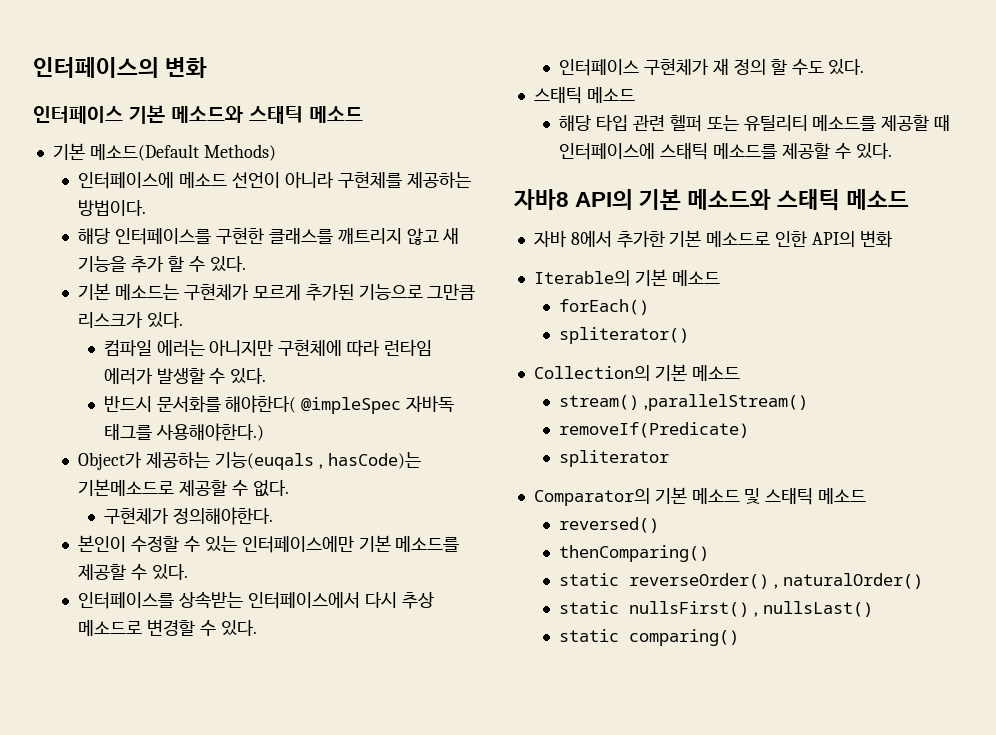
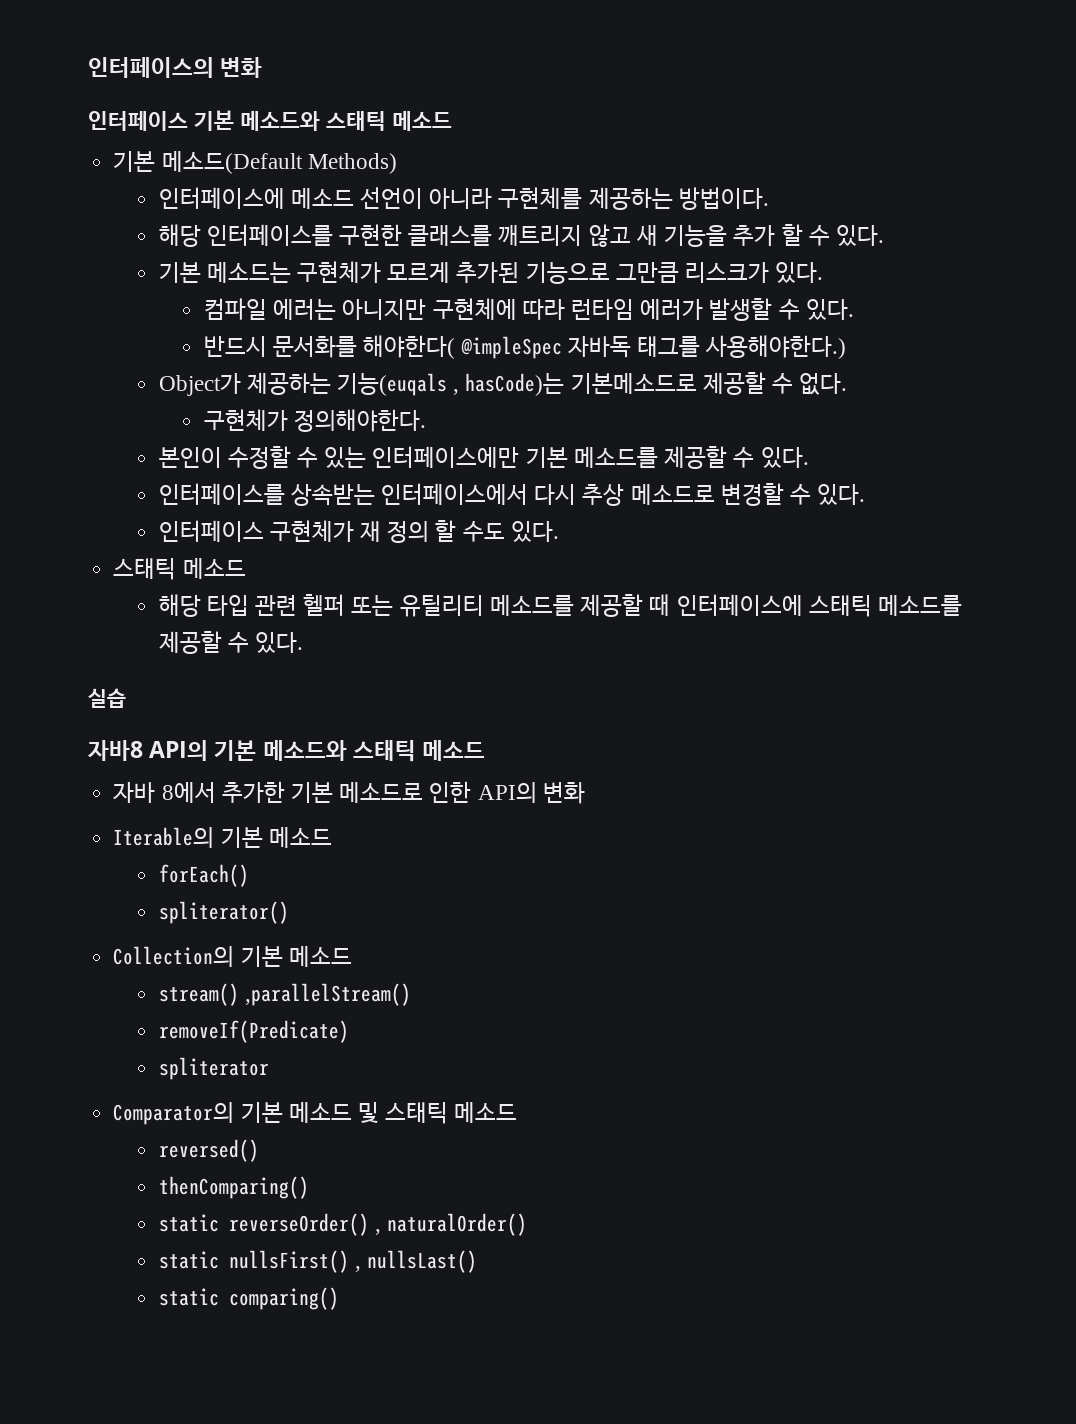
+ 실습

